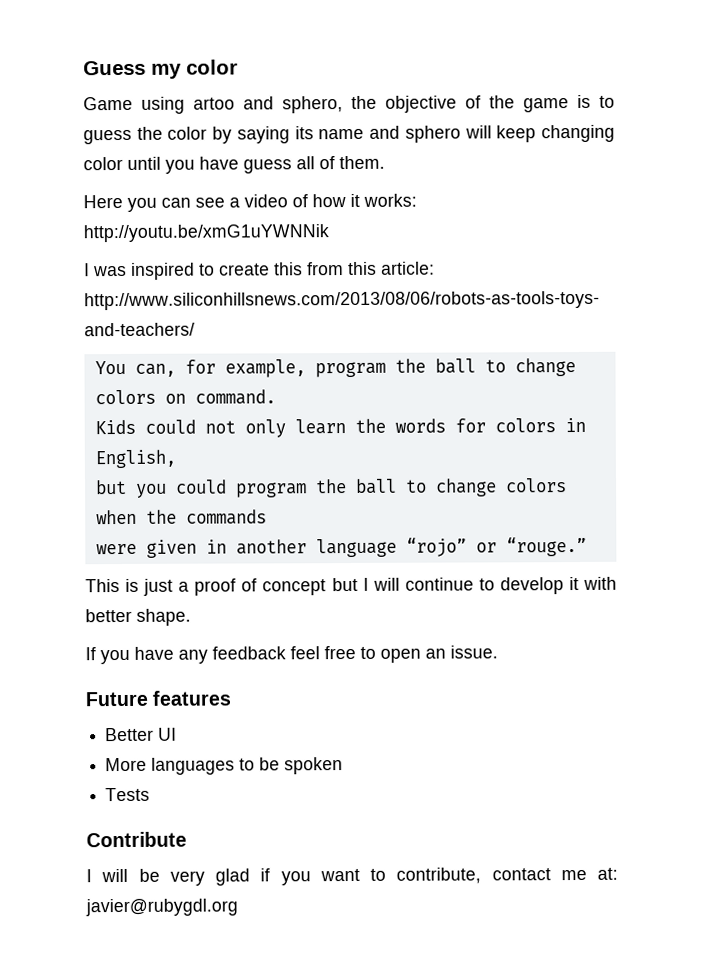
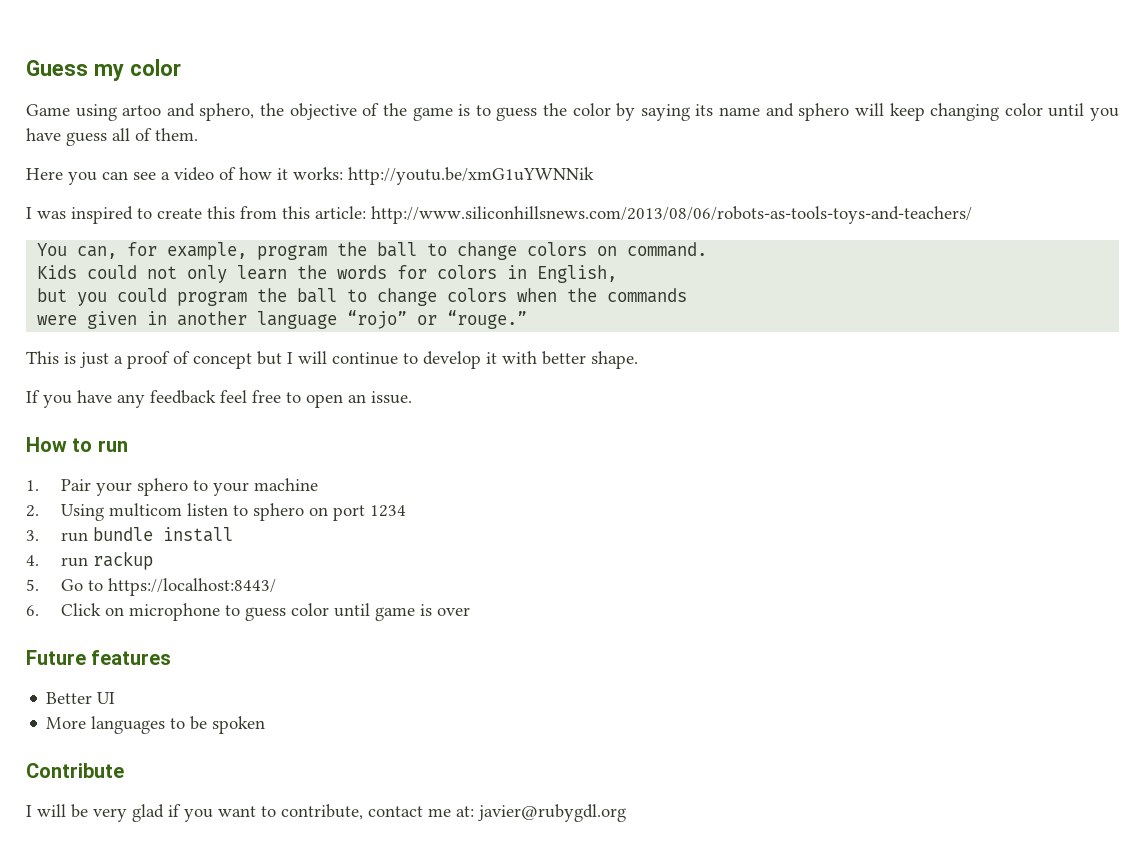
+ How to run
+ 1. Pair your sphero to your machine
+ 2. Using multicom listen to sphero on port 1234
+ 3. run bundle install
+ 4. run rackup
+ 5. Go to https://localhost:8443/
+ 6. Click on microphone to guess color until game is over
- Tests

